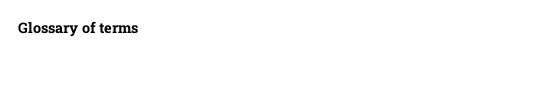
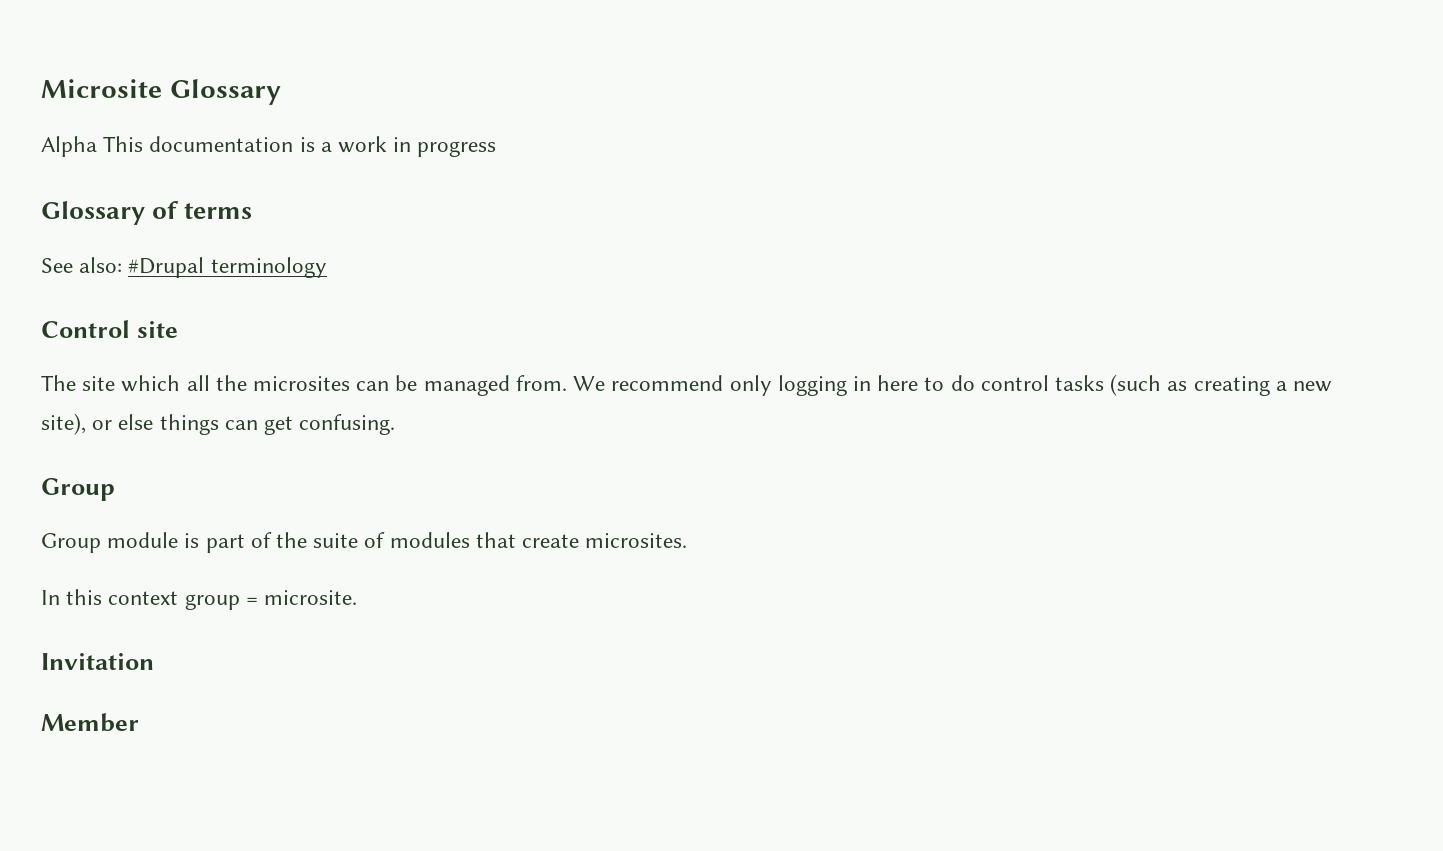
+ Microsite Glossary
+ Alpha This documentation is a work in progress
  Glossary of terms
+ See also: #Drupal terminology
+ Control site
+ The site which all the microsites can be managed from. We recommend only logging in here to do control tasks (such as creating a new site), or else things can get confusing.
+ Group
+ Group module is part of the suite of modules that create microsites.
+ In this context group = microsite.
+ Invitation
+ Member

